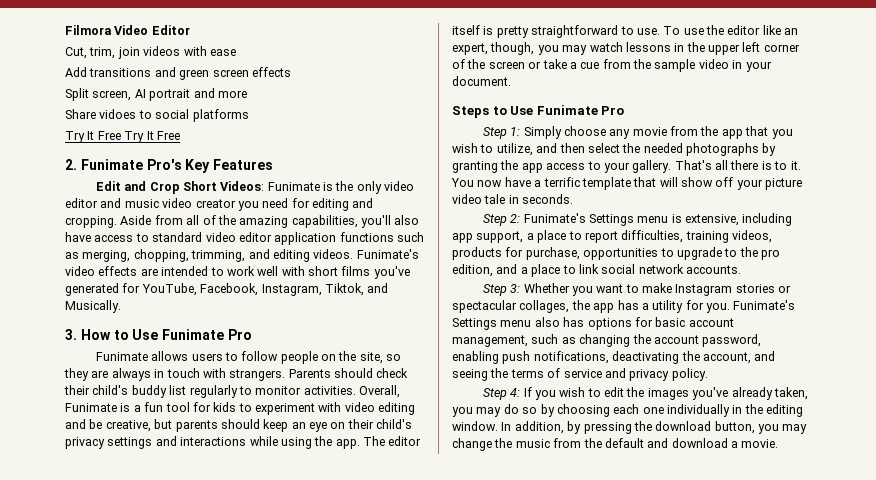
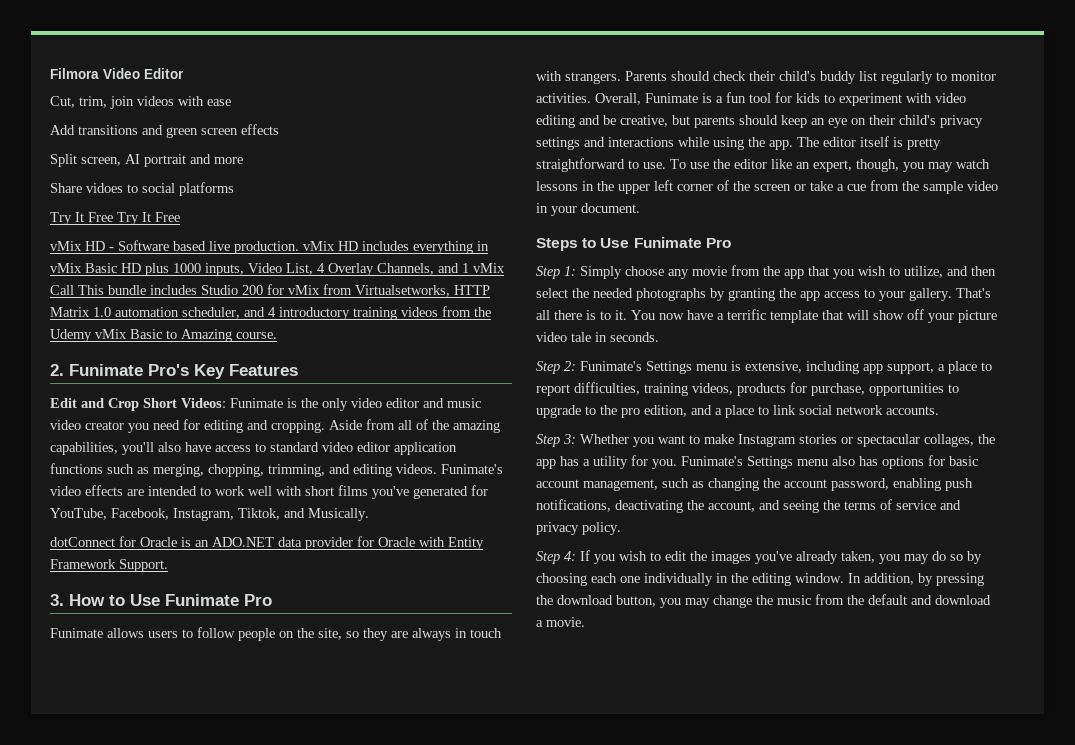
+ vMix HD - Software based live production. vMix HD includes everything in vMix Basic HD plus 1000 inputs, Video List, 4 Overlay Channels, and 1 vMix Call This bundle includes Studio 200 for vMix from Virtualsetworks, HTTP Matrix 1.0 automation scheduler, and 4 introductory training videos from the Udemy vMix Basic to Amazing course.
+ dotConnect for Oracle is an ADO.NET data provider for Oracle with Entity Framework Support.

